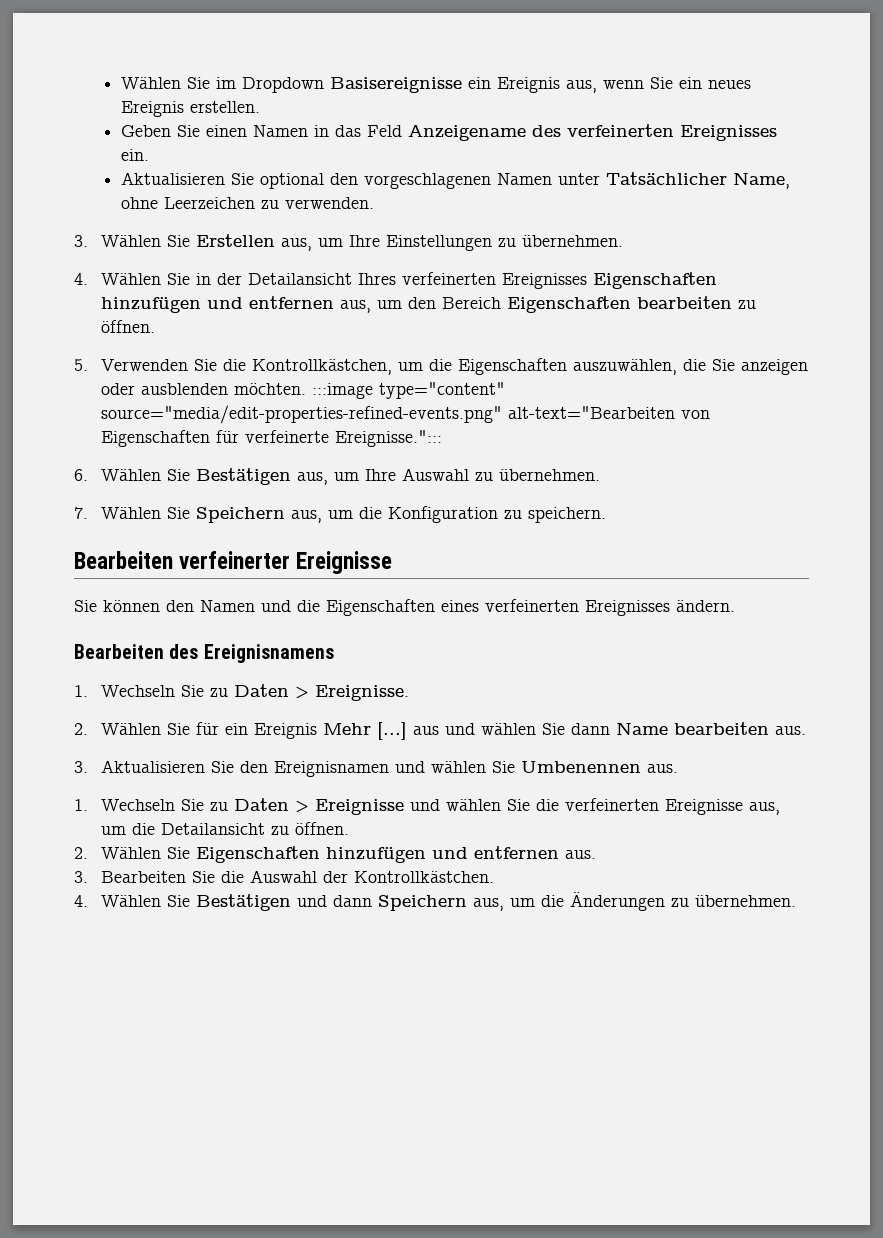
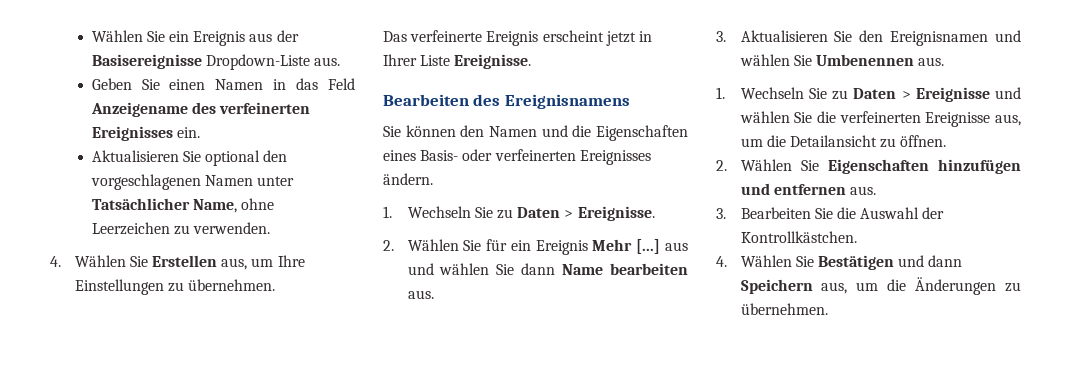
- Wählen Sie im Dropdown Basisereignisse ein Ereignis aus, wenn Sie ein neues Ereignis erstellen.
+ Wählen Sie ein Ereignis aus der Basisereignisse Dropdown-Liste aus.
- 3. Wählen Sie Erstellen aus, um Ihre Einstellungen zu übernehmen.
+ 4. Wählen Sie Erstellen aus, um Ihre Einstellungen zu übernehmen.
- 4. Wählen Sie in der Detailansicht Ihres verfeinerten Ereignisses Eigenschaften hinzufügen und entfernen aus, um den Bereich Eigenschaften bearbeiten zu öffnen.
- 5. Verwenden Sie die Kontrollkästchen, um die Eigenschaften auszuwählen, die Sie anzeigen oder ausblenden möchten. :::image type="content" source="media/edit-properties-refined-events.png" alt-text="Bearbeiten von Eigenschaften für verfeinerte Ereignisse.":::
- 6. Wählen Sie Bestätigen aus, um Ihre Auswahl zu übernehmen.
- 7. Wählen Sie Speichern aus, um die Konfiguration zu speichern.
- Bearbeiten verfeinerter Ereignisse
+ Das verfeinerte Ereignis erscheint jetzt in Ihrer Liste Ereignisse.
+ Bearbeiten des Ereignisnamens
- Sie können den Namen und die Eigenschaften eines verfeinerten Ereignisses ändern.
+ Sie können den Namen und die Eigenschaften eines Basis- oder verfeinerten Ereignisses ändern.
- Bearbeiten des Ereignisnamens

